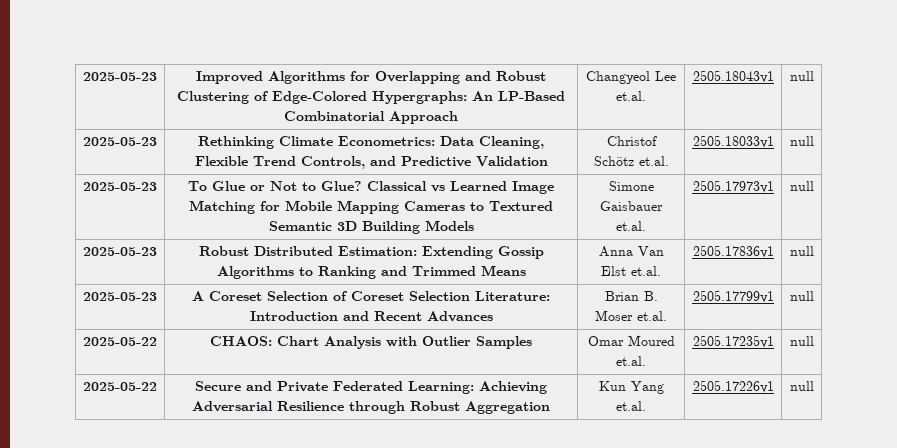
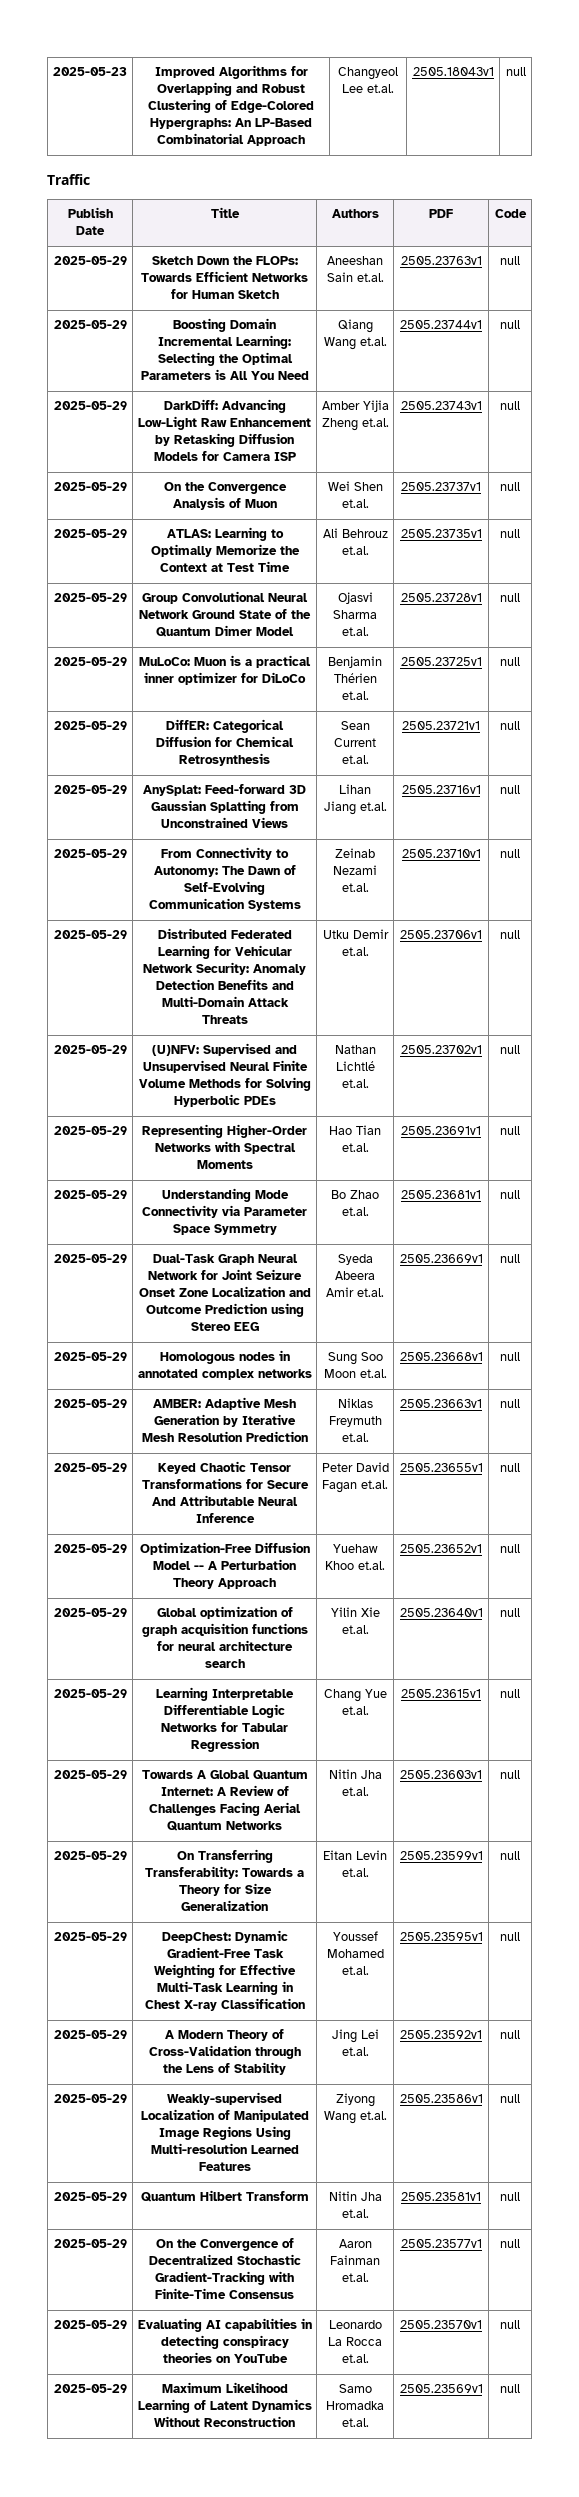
- 2025-05-23 | Rethinking Climate Econometrics: Data Cleaning, Flexible Trend Controls, and Predictive Validation | Christof Schötz et.al. | 2505.18033v1 | null
- 2025-05-23 | To Glue or Not to Glue? Classical vs Learned Image Matching for Mobile Mapping Cameras to Textured Semantic 3D Building Models | Simone Gaisbauer et.al. | 2505.17973v1 | null
- 2025-05-23 | Robust Distributed Estimation: Extending Gossip Algorithms to Ranking and Trimmed Means | Anna Van Elst et.al. | 2505.17836v1 | null
- 2025-05-23 | A Coreset Selection of Coreset Selection Literature: Introduction and Recent Advances | Brian B. Moser et.al. | 2505.17799v1 | null
- 2025-05-22 | CHAOS: Chart Analysis with Outlier Samples | Omar Moured et.al. | 2505.17235v1 | null
- 2025-05-22 | Secure and Private Federated Learning: Achieving Adversarial Resilience through Robust Aggregation | Kun Yang et.al. | 2505.17226v1 | null
+ Traffic
+ Publish Date | Title | Authors | PDF | Code
+ 2025-05-29 | Sketch Down the FLOPs: Towards Efficient Networks for Human Sketch | Aneeshan Sain et.al. | 2505.23763v1 | null
+ 2025-05-29 | Boosting Domain Incremental Learning: Selecting the Optimal Parameters is All You Need | Qiang Wang et.al. | 2505.23744v1 | null
+ 2025-05-29 | DarkDiff: Advancing Low-Light Raw Enhancement by Retasking Diffusion Models for Camera ISP | Amber Yijia Zheng et.al. | 2505.23743v1 | null
+ 2025-05-29 | On the Convergence Analysis of Muon | Wei Shen et.al. | 2505.23737v1 | null
+ 2025-05-29 | ATLAS: Learning to Optimally Memorize the Context at Test Time | Ali Behrouz et.al. | 2505.23735v1 | null
+ 2025-05-29 | Group Convolutional Neural Network Ground State of the Quantum Dimer Model | Ojasvi Sharma et.al. | 2505.23728v1 | null
+ 2025-05-29 | MuLoCo: Muon is a practical inner optimizer for DiLoCo | Benjamin Thérien et.al. | 2505.23725v1 | null
+ 2025-05-29 | DiffER: Categorical Diffusion for Chemical Retrosynthesis | Sean Current et.al. | 2505.23721v1 | null
+ 2025-05-29 | AnySplat: Feed-forward 3D Gaussian Splatting from Unconstrained Views | Lihan Jiang et.al. | 2505.23716v1 | null
+ 2025-05-29 | From Connectivity to Autonomy: The Dawn of Self-Evolving Communication Systems | Zeinab Nezami et.al. | 2505.23710v1 | null
+ 2025-05-29 | Distributed Federated Learning for Vehicular Network Security: Anomaly Detection Benefits and Multi-Domain Attack Threats | Utku Demir et.al. | 2505.23706v1 | null
+ 2025-05-29 | (U)NFV: Supervised and Unsupervised Neural Finite Volume Methods for Solving Hyperbolic PDEs | Nathan Lichtlé et.al. | 2505.23702v1 | null
+ 2025-05-29 | Representing Higher-Order Networks with Spectral Moments | Hao Tian et.al. | 2505.23691v1 | null
+ 2025-05-29 | Understanding Mode Connectivity via Parameter Space Symmetry | Bo Zhao et.al. | 2505.23681v1 | null
+ 2025-05-29 | Dual-Task Graph Neural Network for Joint Seizure Onset Zone Localization and Outcome Prediction using Stereo EEG | Syeda Abeera Amir et.al. | 2505.23669v1 | null
+ 2025-05-29 | Homologous nodes in annotated complex networks | Sung Soo Moon et.al. | 2505.23668v1 | null
+ 2025-05-29 | AMBER: Adaptive Mesh Generation by Iterative Mesh Resolution Prediction | Niklas Freymuth et.al. | 2505.23663v1 | null
+ 2025-05-29 | Keyed Chaotic Tensor Transformations for Secure And Attributable Neural Inference | Peter David Fagan et.al. | 2505.23655v1 | null
+ 2025-05-29 | Optimization-Free Diffusion Model -- A Perturbation Theory Approach | Yuehaw Khoo et.al. | 2505.23652v1 | null
+ 2025-05-29 | Global optimization of graph acquisition functions for neural architecture search | Yilin Xie et.al. | 2505.23640v1 | null
+ 2025-05-29 | Learning Interpretable Differentiable Logic Networks for Tabular Regression | Chang Yue et.al. | 2505.23615v1 | null
+ 2025-05-29 | Towards A Global Quantum Internet: A Review of Challenges Facing Aerial Quantum Networks | Nitin Jha et.al. | 2505.23603v1 | null
+ 2025-05-29 | On Transferring Transferability: Towards a Theory for Size Generalization | Eitan Levin et.al. | 2505.23599v1 | null
+ 2025-05-29 | DeepChest: Dynamic Gradient-Free Task Weighting for Effective Multi-Task Learning in Chest X-ray Classification | Youssef Mohamed et.al. | 2505.23595v1 | null
+ 2025-05-29 | A Modern Theory of Cross-Validation through the Lens of Stability | Jing Lei et.al. | 2505.23592v1 | null
+ 2025-05-29 | Weakly-supervised Localization of Manipulated Image Regions Using Multi-resolution Learned Features | Ziyong Wang et.al. | 2505.23586v1 | null
+ 2025-05-29 | Quantum Hilbert Transform | Nitin Jha et.al. | 2505.23581v1 | null
+ 2025-05-29 | On the Convergence of Decentralized Stochastic Gradient-Tracking with Finite-Time Consensus | Aaron Fainman et.al. | 2505.23577v1 | null
+ 2025-05-29 | Evaluating AI capabilities in detecting conspiracy theories on YouTube | Leonardo La Rocca et.al. | 2505.23570v1 | null
+ 2025-05-29 | Maximum Likelihood Learning of Latent Dynamics Without Reconstruction | Samo Hromadka et.al. | 2505.23569v1 | null

